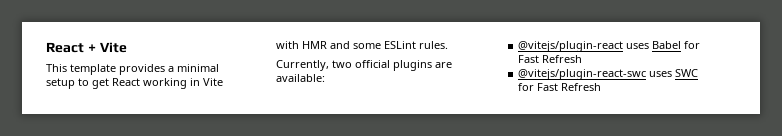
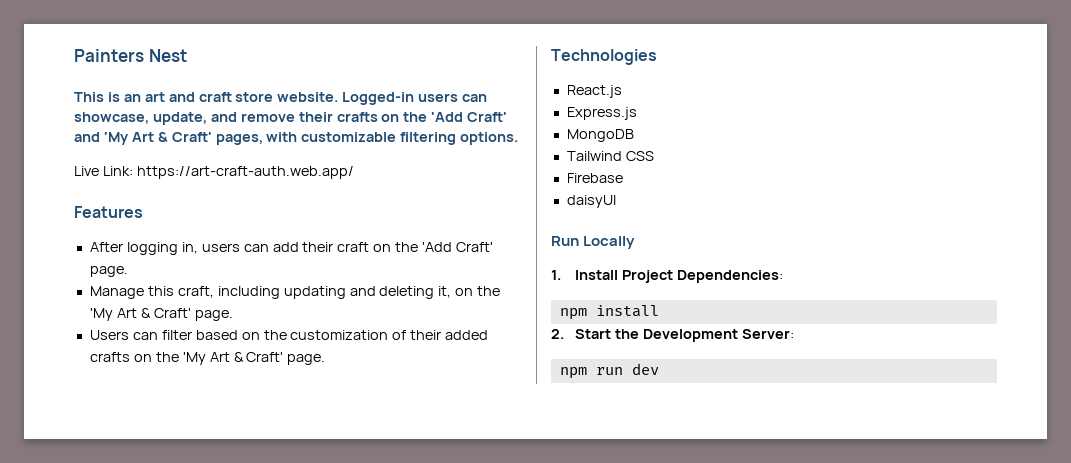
- React + Vite
- This template provides a minimal setup to get React working in Vite with HMR and some ESLint rules.
- Currently, two official plugins are available:
- @vitejs/plugin-react uses Babel for Fast Refresh
- @vitejs/plugin-react-swc uses SWC for Fast Refresh
+ Painters Nest
+ This is an art and craft store website. Logged-in users can showcase, update, and remove their crafts on the 'Add Craft' and 'My Art & Craft' pages, with customizable filtering options.
+ Live Link: https://art-craft-auth.web.app/
+ Features
+ After logging in, users can add their craft on the 'Add Craft' page.
+ Manage this craft, including updating and deleting it, on the 'My Art & Craft' page.
+ Users can filter based on the customization of their added crafts on the 'My Art & Craft' page.
+ Technologies
+ React.js
+ Express.js
+ MongoDB
+ Tailwind CSS
+ Firebase
+ daisyUI
+ Run Locally
+ 1. Install Project Dependencies:
+ npm install
+ 2. Start the Development Server:
+ npm run dev

